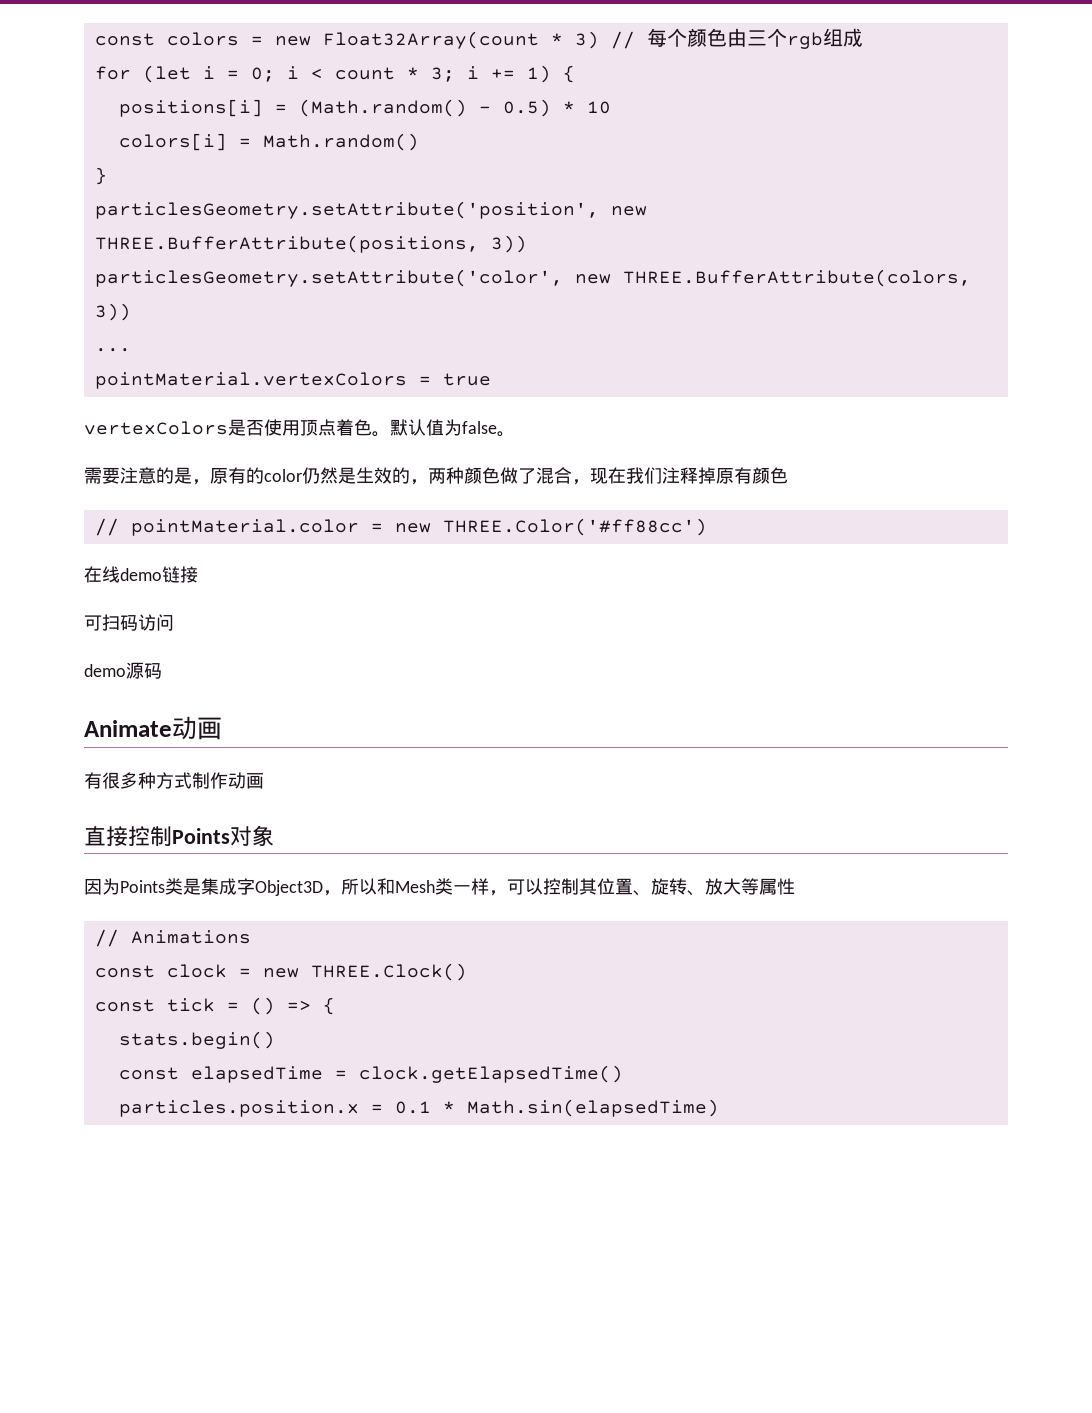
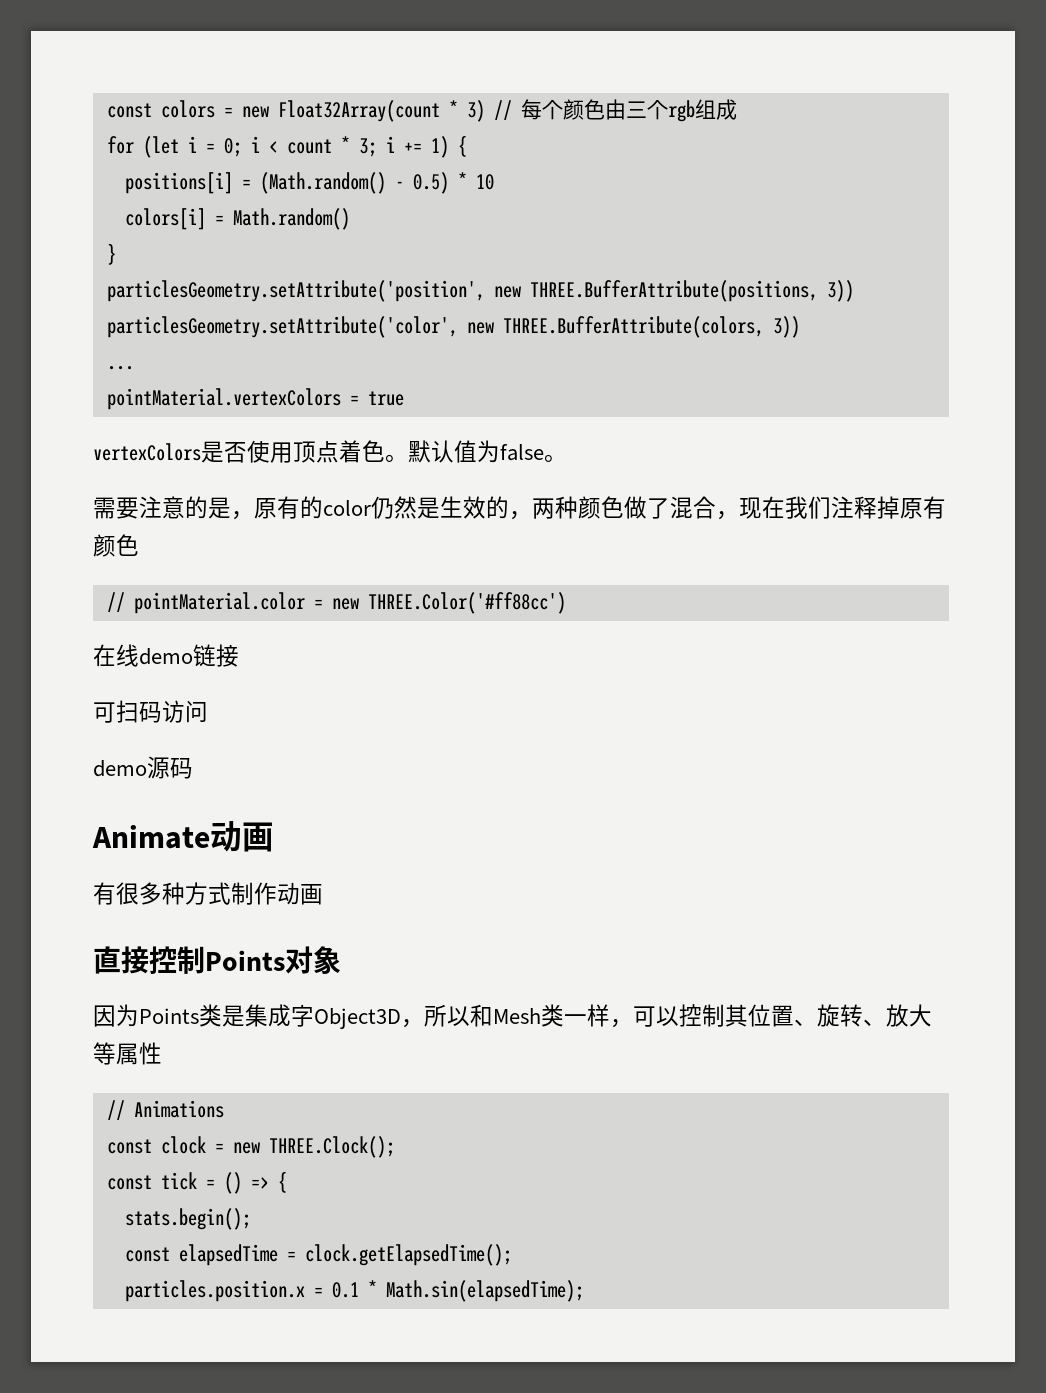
- const clock = new THREE.Clock()
+ const clock = new THREE.Clock();
- stats.begin()
+ stats.begin();
- const elapsedTime = clock.getElapsedTime()
+ const elapsedTime = clock.getElapsedTime();
- particles.position.x = 0.1 * Math.sin(elapsedTime)
+ particles.position.x = 0.1 * Math.sin(elapsedTime);

